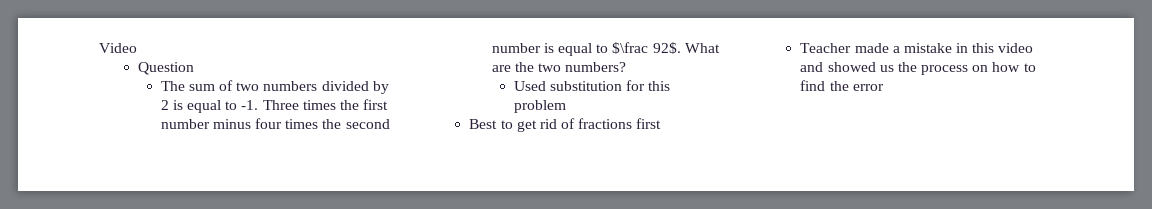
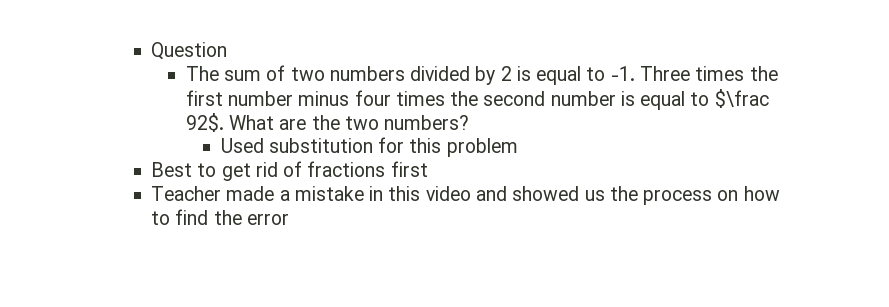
- Video

